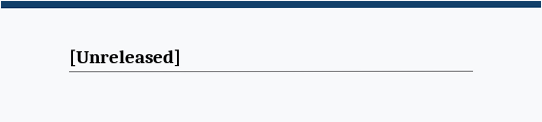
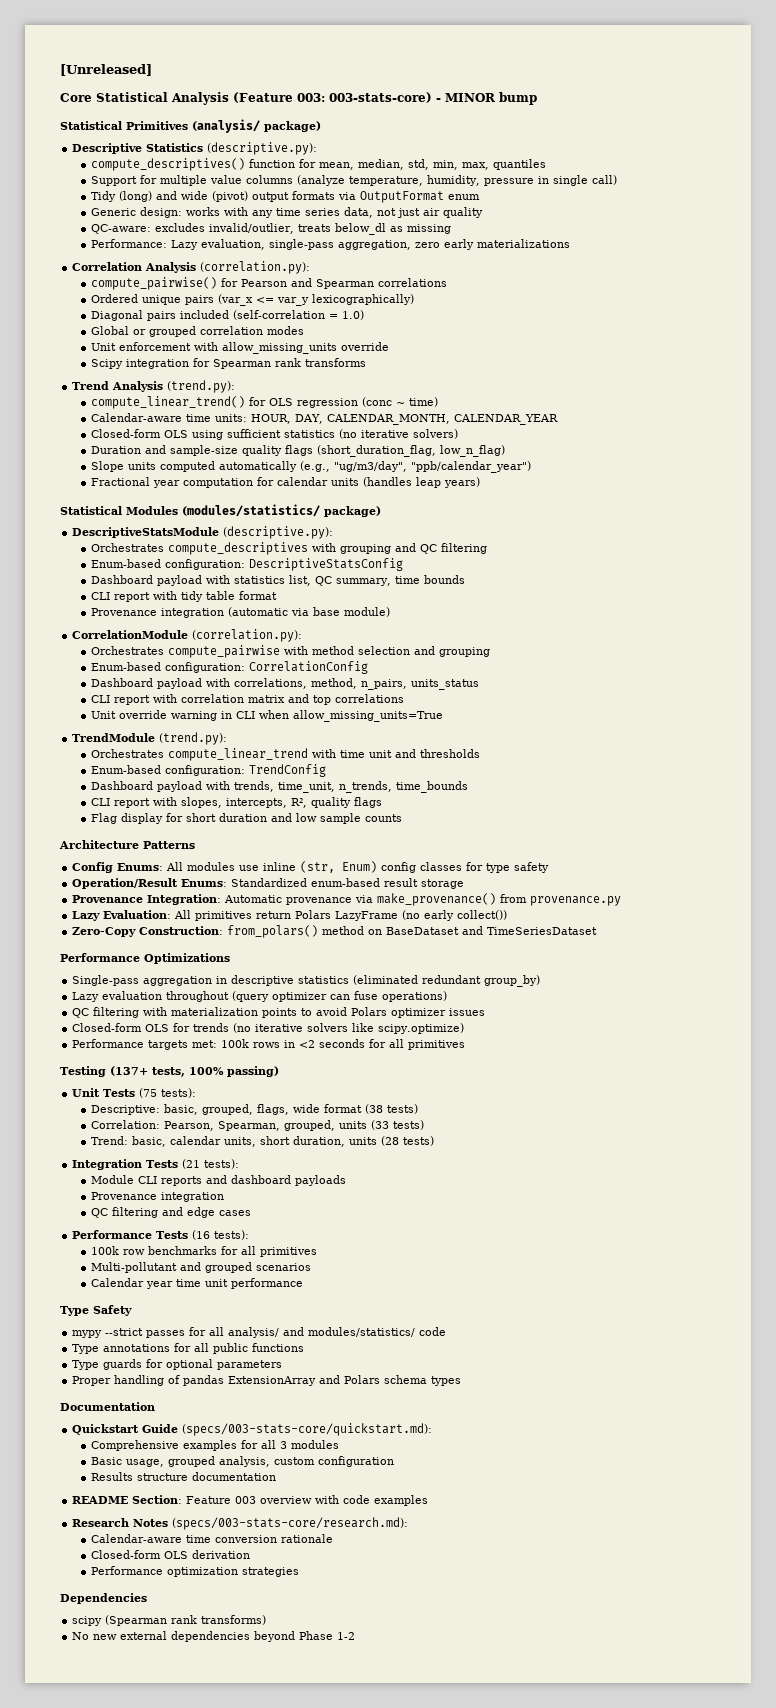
+ Core Statistical Analysis (Feature 003: 003-stats-core) - MINOR bump
+ Statistical Primitives (analysis/ package)
+ Descriptive Statistics (descriptive.py):
+ compute_descriptives() function for mean, median, std, min, max, quantiles
+ Support for multiple value columns (analyze temperature, humidity, pressure in single call)
+ Tidy (long) and wide (pivot) output formats via OutputFormat enum
+ Generic design: works with any time series data, not just air quality
+ QC-aware: excludes invalid/outlier, treats below_dl as missing
+ Performance: Lazy evaluation, single-pass aggregation, zero early materializations
+ Correlation Analysis (correlation.py):
+ compute_pairwise() for Pearson and Spearman correlations
+ Ordered unique pairs (var_x <= var_y lexicographically)
+ Diagonal pairs included (self-correlation = 1.0)
+ Global or grouped correlation modes
+ Unit enforcement with allow_missing_units override
+ Scipy integration for Spearman rank transforms
+ Trend Analysis (trend.py):
+ compute_linear_trend() for OLS regression (conc ~ time)
+ Calendar-aware time units: HOUR, DAY, CALENDAR_MONTH, CALENDAR_YEAR
+ Closed-form OLS using sufficient statistics (no iterative solvers)
+ Duration and sample-size quality flags (short_duration_flag, low_n_flag)
+ Slope units computed automatically (e.g., "ug/m3/day", "ppb/calendar_year")
+ Fractional year computation for calendar units (handles leap years)
+ Statistical Modules (modules/statistics/ package)
+ DescriptiveStatsModule (descriptive.py):
+ Orchestrates compute_descriptives with grouping and QC filtering
+ Enum-based configuration: DescriptiveStatsConfig
+ Dashboard payload with statistics list, QC summary, time bounds
+ CLI report with tidy table format
+ Provenance integration (automatic via base module)
+ CorrelationModule (correlation.py):
+ Orchestrates compute_pairwise with method selection and grouping
+ Enum-based configuration: CorrelationConfig
+ Dashboard payload with correlations, method, n_pairs, units_status
+ CLI report with correlation matrix and top correlations
+ Unit override warning in CLI when allow_missing_units=True
+ TrendModule (trend.py):
+ Orchestrates compute_linear_trend with time unit and thresholds
+ Enum-based configuration: TrendConfig
+ Dashboard payload with trends, time_unit, n_trends, time_bounds
+ CLI report with slopes, intercepts, R², quality flags
+ Flag display for short duration and low sample counts
+ Architecture Patterns
+ Config Enums: All modules use inline (str, Enum) config classes for type safety
+ Operation/Result Enums: Standardized enum-based result storage
+ Provenance Integration: Automatic provenance via make_provenance() from provenance.py
+ Lazy Evaluation: All primitives return Polars LazyFrame (no early collect())
+ Zero-Copy Construction: from_polars() method on BaseDataset and TimeSeriesDataset
+ Performance Optimizations
+ Single-pass aggregation in descriptive statistics (eliminated redundant group_by)
+ Lazy evaluation throughout (query optimizer can fuse operations)
+ QC filtering with materialization points to avoid Polars optimizer issues
+ Closed-form OLS for trends (no iterative solvers like scipy.optimize)
+ Performance targets met: 100k rows in <2 seconds for all primitives
+ Testing (137+ tests, 100% passing)
+ Unit Tests (75 tests):
+ Descriptive: basic, grouped, flags, wide format (38 tests)
+ Correlation: Pearson, Spearman, grouped, units (33 tests)
+ Trend: basic, calendar units, short duration, units (28 tests)
+ Integration Tests (21 tests):
+ Module CLI reports and dashboard payloads
+ Provenance integration
+ QC filtering and edge cases
+ Performance Tests (16 tests):
+ 100k row benchmarks for all primitives
+ Multi-pollutant and grouped scenarios
+ Calendar year time unit performance
+ Type Safety
+ mypy --strict passes for all analysis/ and modules/statistics/ code
+ Type annotations for all public functions
+ Type guards for optional parameters
+ Proper handling of pandas ExtensionArray and Polars schema types
+ Documentation
+ Quickstart Guide (specs/003-stats-core/quickstart.md):
+ Comprehensive examples for all 3 modules
+ Basic usage, grouped analysis, custom configuration
+ Results structure documentation
+ README Section: Feature 003 overview with code examples
+ Research Notes (specs/003-stats-core/research.md):
+ Calendar-aware time conversion rationale
+ Closed-form OLS derivation
+ Performance optimization strategies
+ Dependencies
+ scipy (Spearman rank transforms)
+ No new external dependencies beyond Phase 1-2

